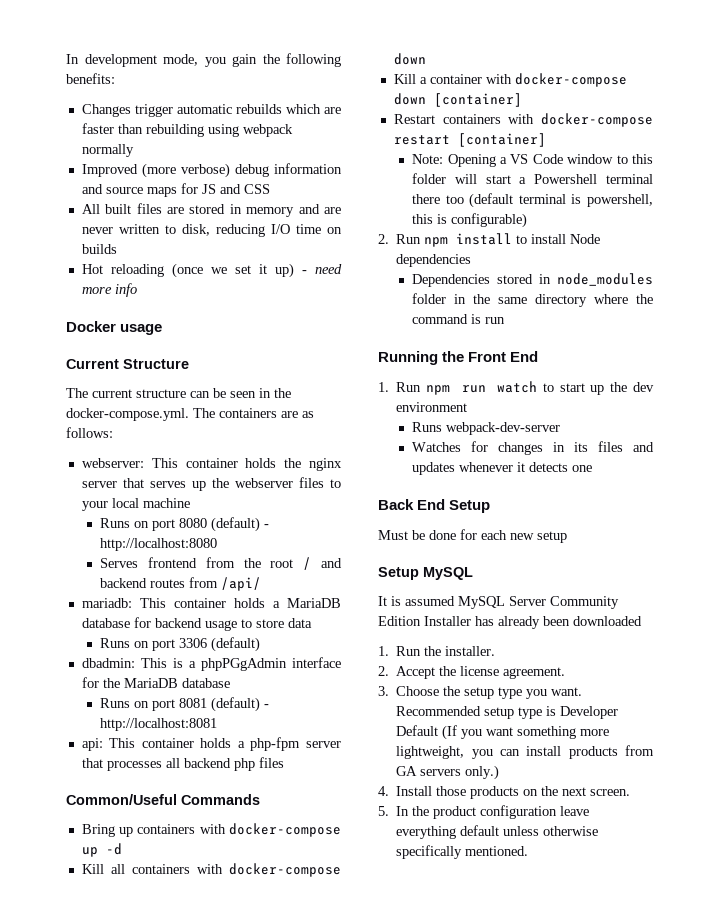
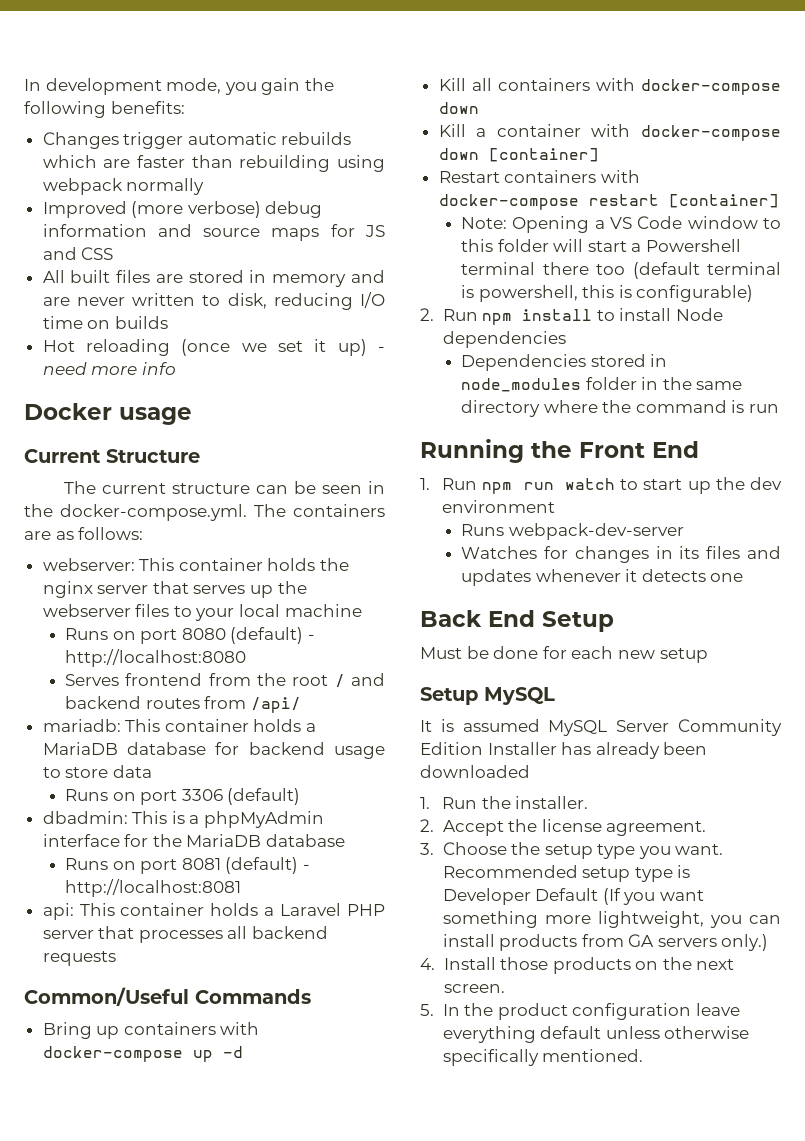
- dbadmin: This is a phpPGgAdmin interface for the MariaDB database
+ dbadmin: This is a phpMyAdmin interface for the MariaDB database
- api: This container holds a php-fpm server that processes all backend php files
+ api: This container holds a Laravel PHP server that processes all backend requests

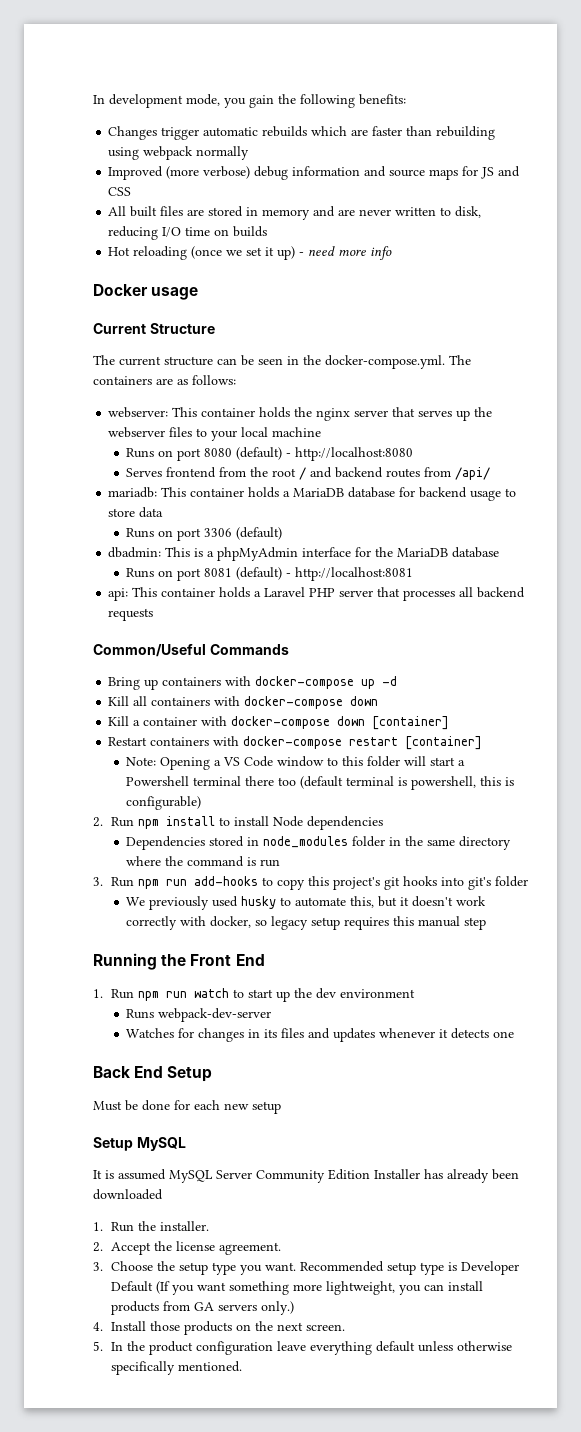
+ 3. Run npm run add-hooks to copy this project's git hooks into git's folder
+ We previously used husky to automate this, but it doesn't work correctly with docker, so legacy setup requires this manual step

